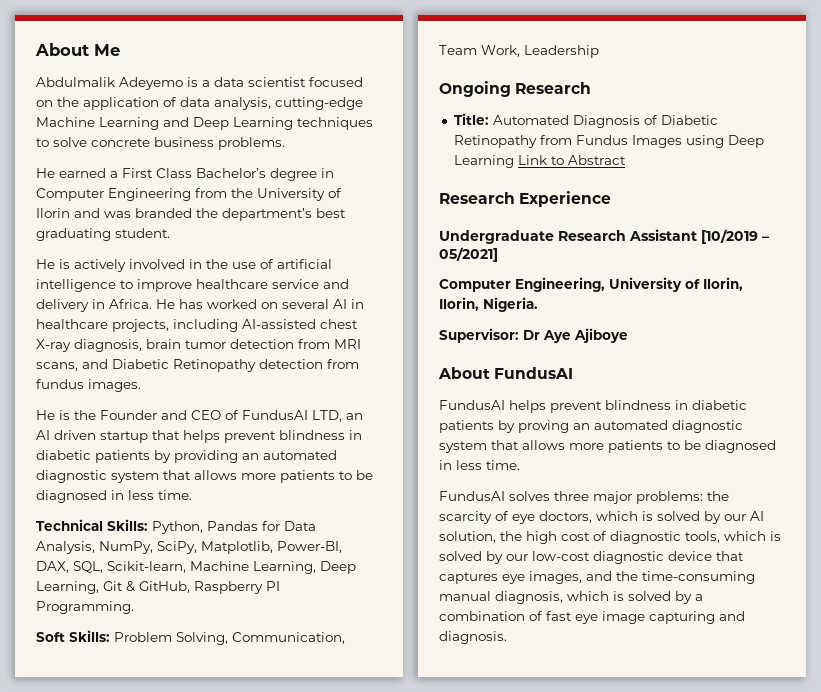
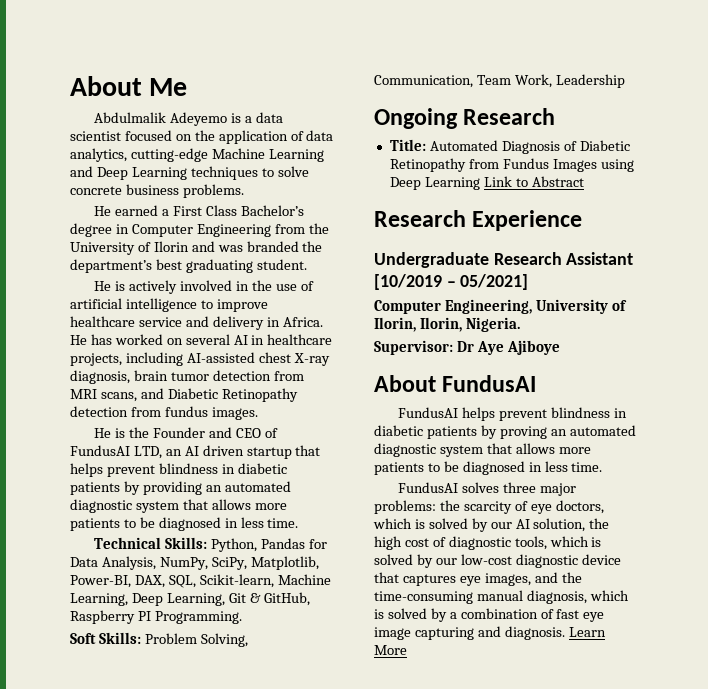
- Abdulmalik Adeyemo is a data scientist focused on the application of data analysis, cutting-edge Machine Learning and Deep Learning techniques to solve concrete business problems.
+ Abdulmalik Adeyemo is a data scientist focused on the application of data analytics, cutting-edge Machine Learning and Deep Learning techniques to solve concrete business problems.
+ Learn More

